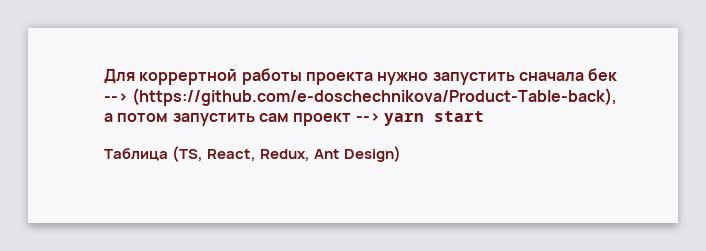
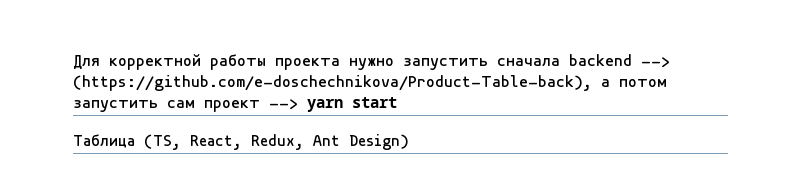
- Для коррертной работы проекта нужно запустить сначала бек --> (https://github.com/e-doschechnikova/Product-Table-back), а потом запустить сам проект --> yarn start
+ Для корректной работы проекта нужно запустить сначала backend --> (https://github.com/e-doschechnikova/Product-Table-back), а потом запустить сам проект --> yarn start

